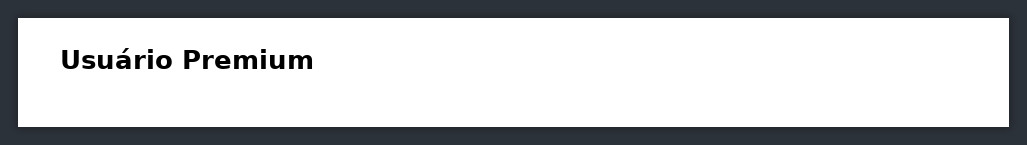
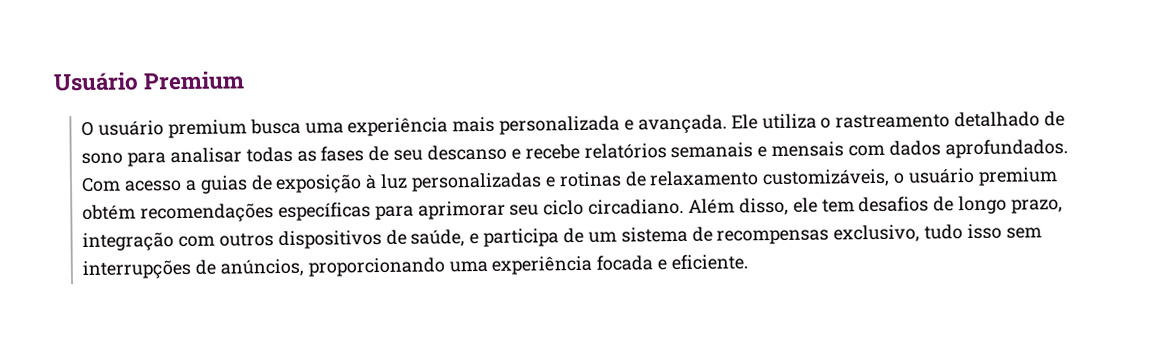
+ O usuário premium busca uma experiência mais personalizada e avançada. Ele utiliza o rastreamento detalhado de sono para analisar todas as fases de seu descanso e recebe relatórios semanais e mensais com dados aprofundados. Com acesso a guias de exposição à luz personalizadas e rotinas de relaxamento customizáveis, o usuário premium obtém recomendações específicas para aprimorar seu ciclo circadiano. Além disso, ele tem desafios de longo prazo, integração com outros dispositivos de saúde, e participa de um sistema de recompensas exclusivo, tudo isso sem interrupções de anúncios, proporcionando uma experiência focada e eficiente.

